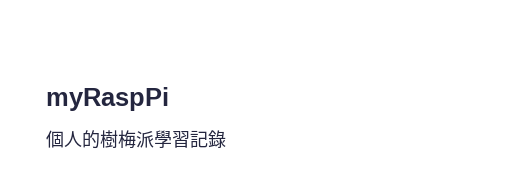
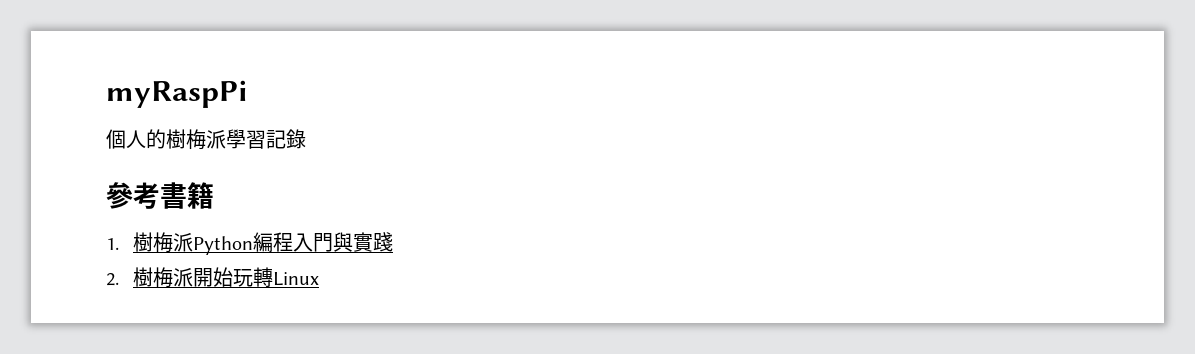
+ 參考書籍
+ 1.樹梅派Python編程入門與實踐
+ 2.樹梅派開始玩轉Linux

